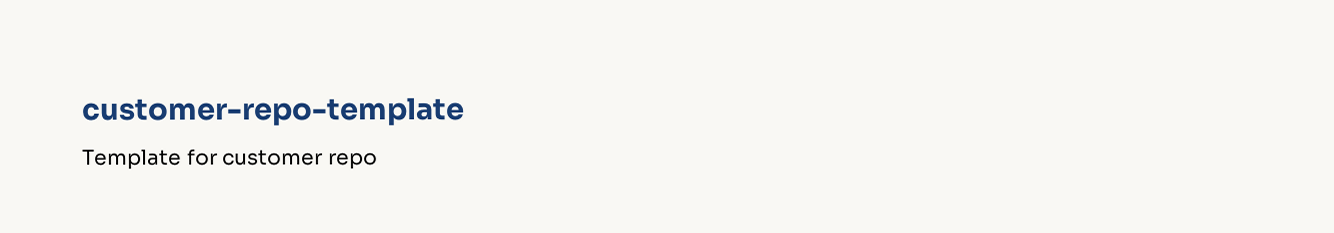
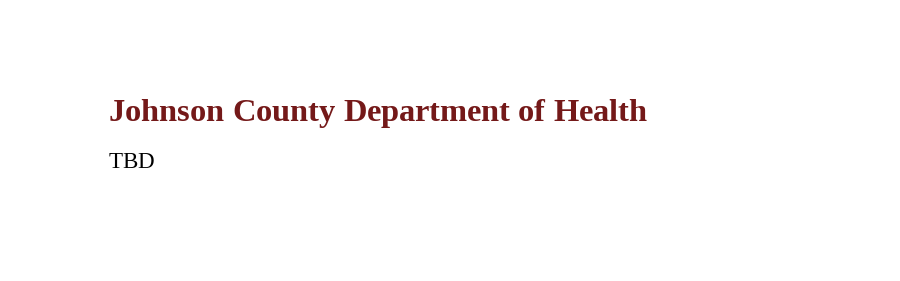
- customer-repo-template
- Template for customer repo
+ Johnson County Department of Health
+ TBD

